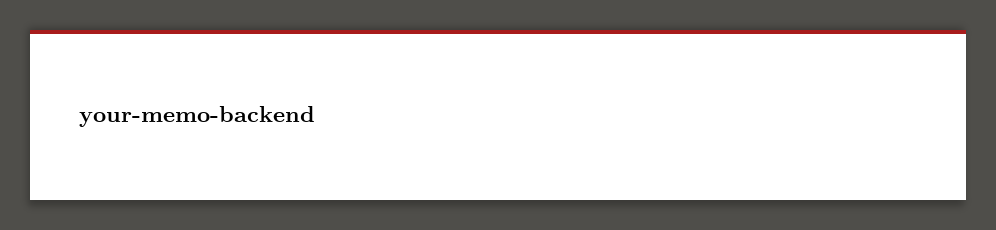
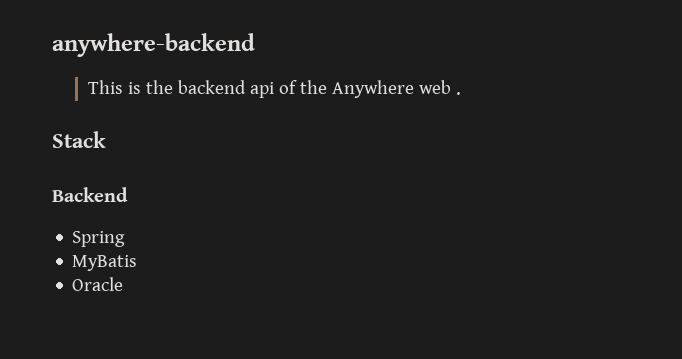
- your-memo-backend
+ anywhere-backend
+ This is the backend api of the Anywhere web .
+ Stack
+ Backend
+ Spring
+ MyBatis
+ Oracle

